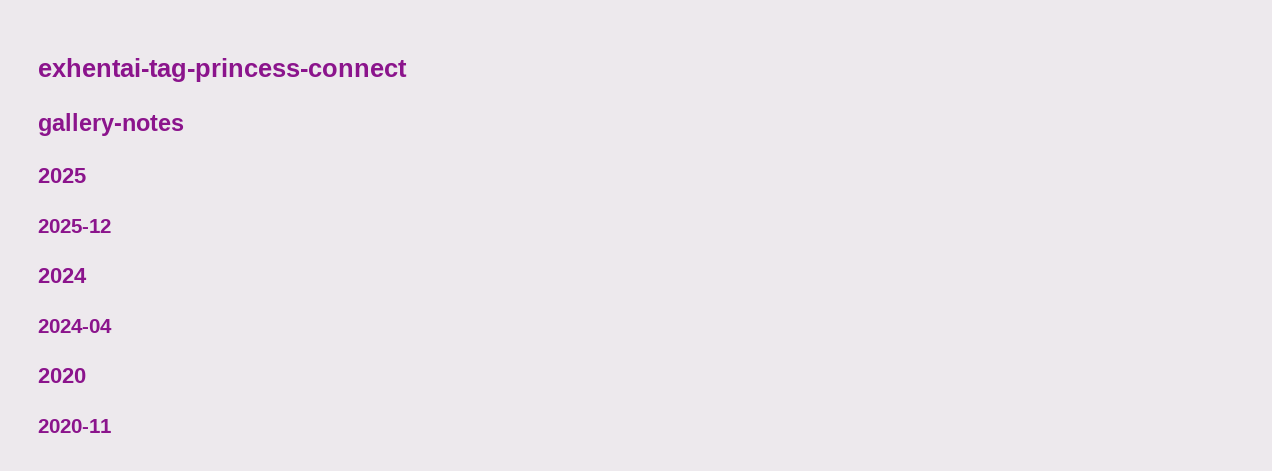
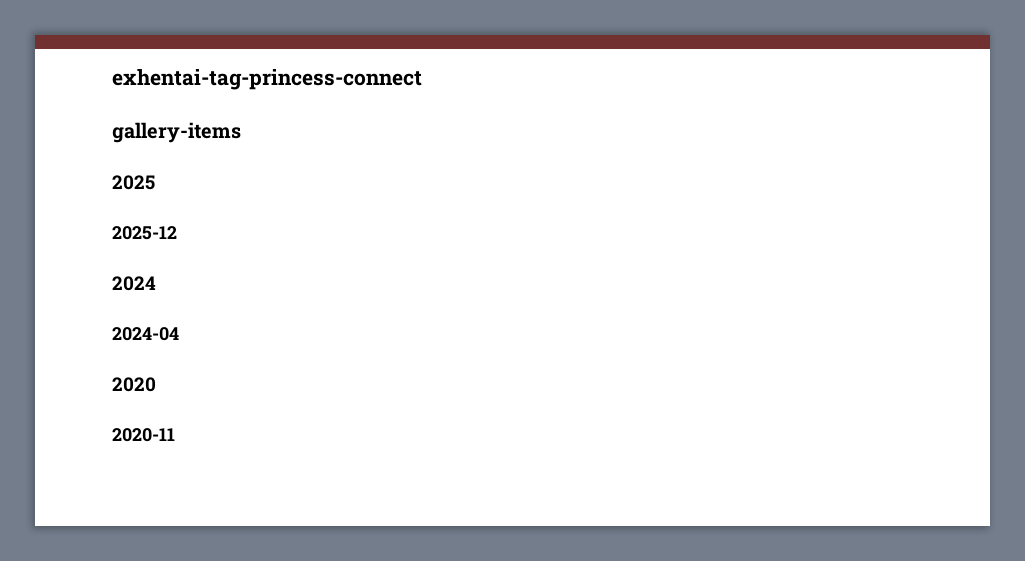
- gallery-notes
+ gallery-items

